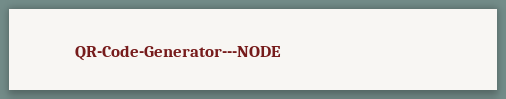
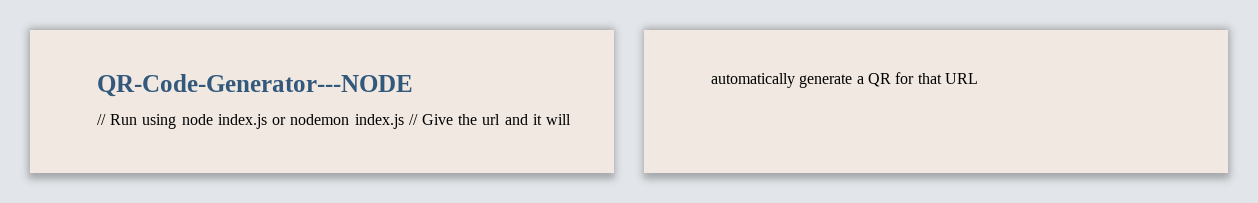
+ // Run using node index.js or nodemon index.js // Give the url and it will automatically generate a QR for that URL

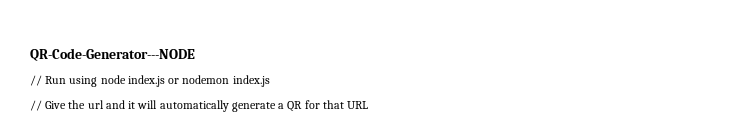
- // Run using node index.js or nodemon index.js // Give the url and it will automatically generate a QR for that URL
+ // Run using node index.js or nodemon index.js
+ // Give the url and it will automatically generate a QR for that URL

